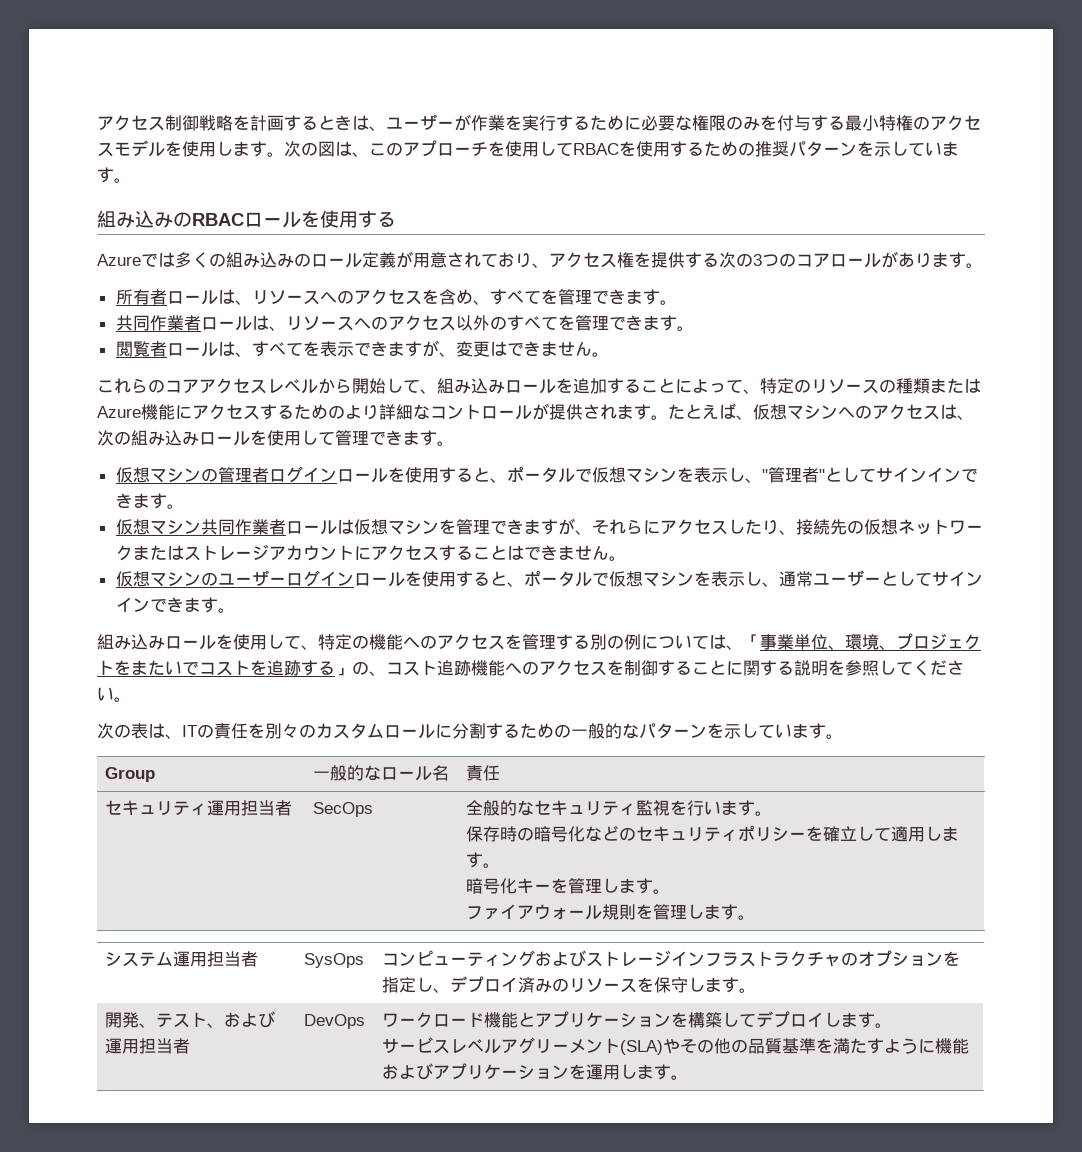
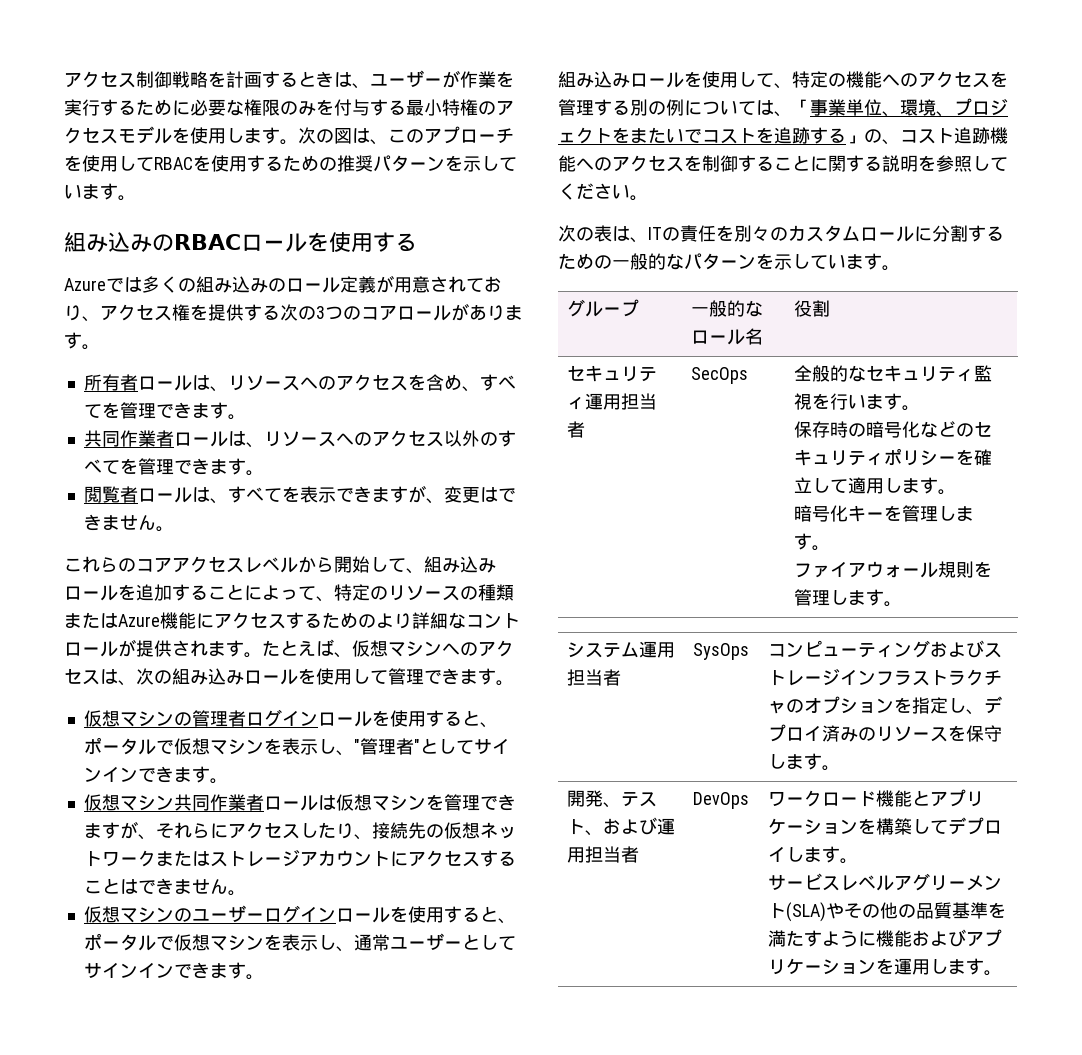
- Group | 一般的なロール名 | 責任
+ グループ | 一般的なロール名 | 役割

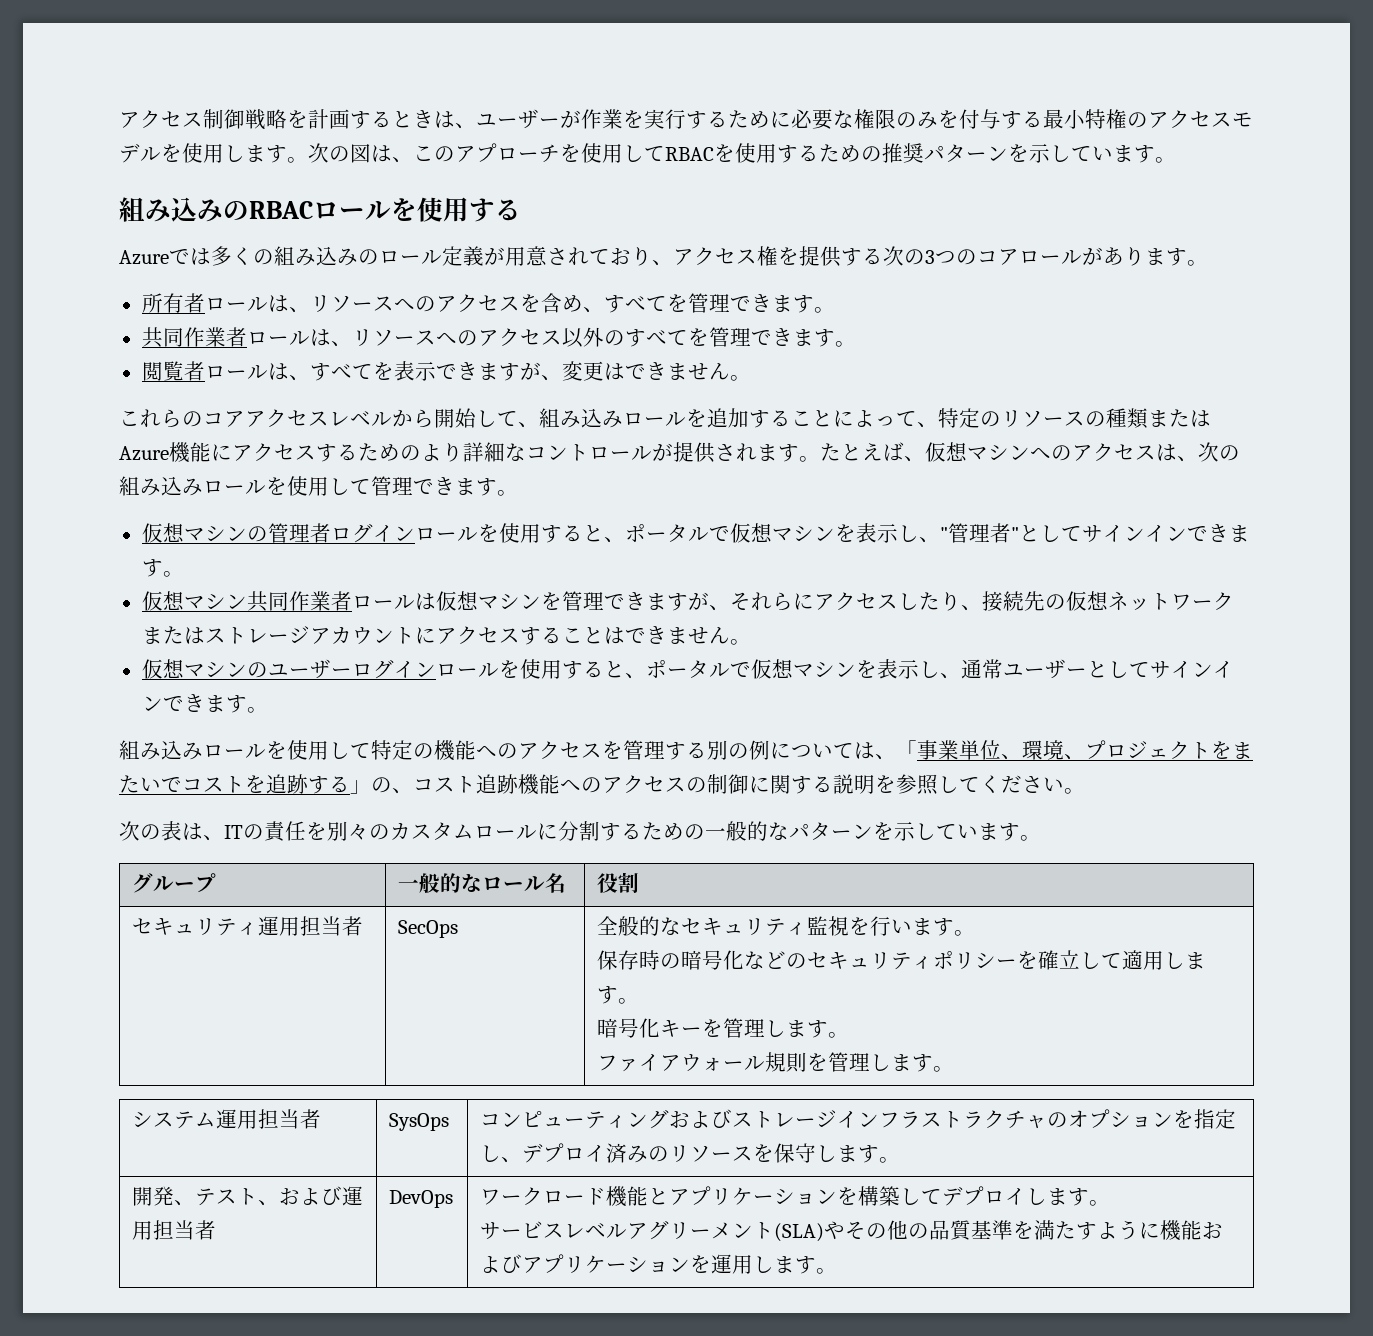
- 組み込みロールを使用して、特定の機能へのアクセスを管理する別の例については、「事業単位、環境、プロジェクトをまたいでコストを追跡する」の、コスト追跡機能へのアクセスを制御することに関する説明を参照してください。
+ 組み込みロールを使用して特定の機能へのアクセスを管理する別の例については、「事業単位、環境、プロジェクトをまたいでコストを追跡する」の、コスト追跡機能へのアクセスの制御に関する説明を参照してください。

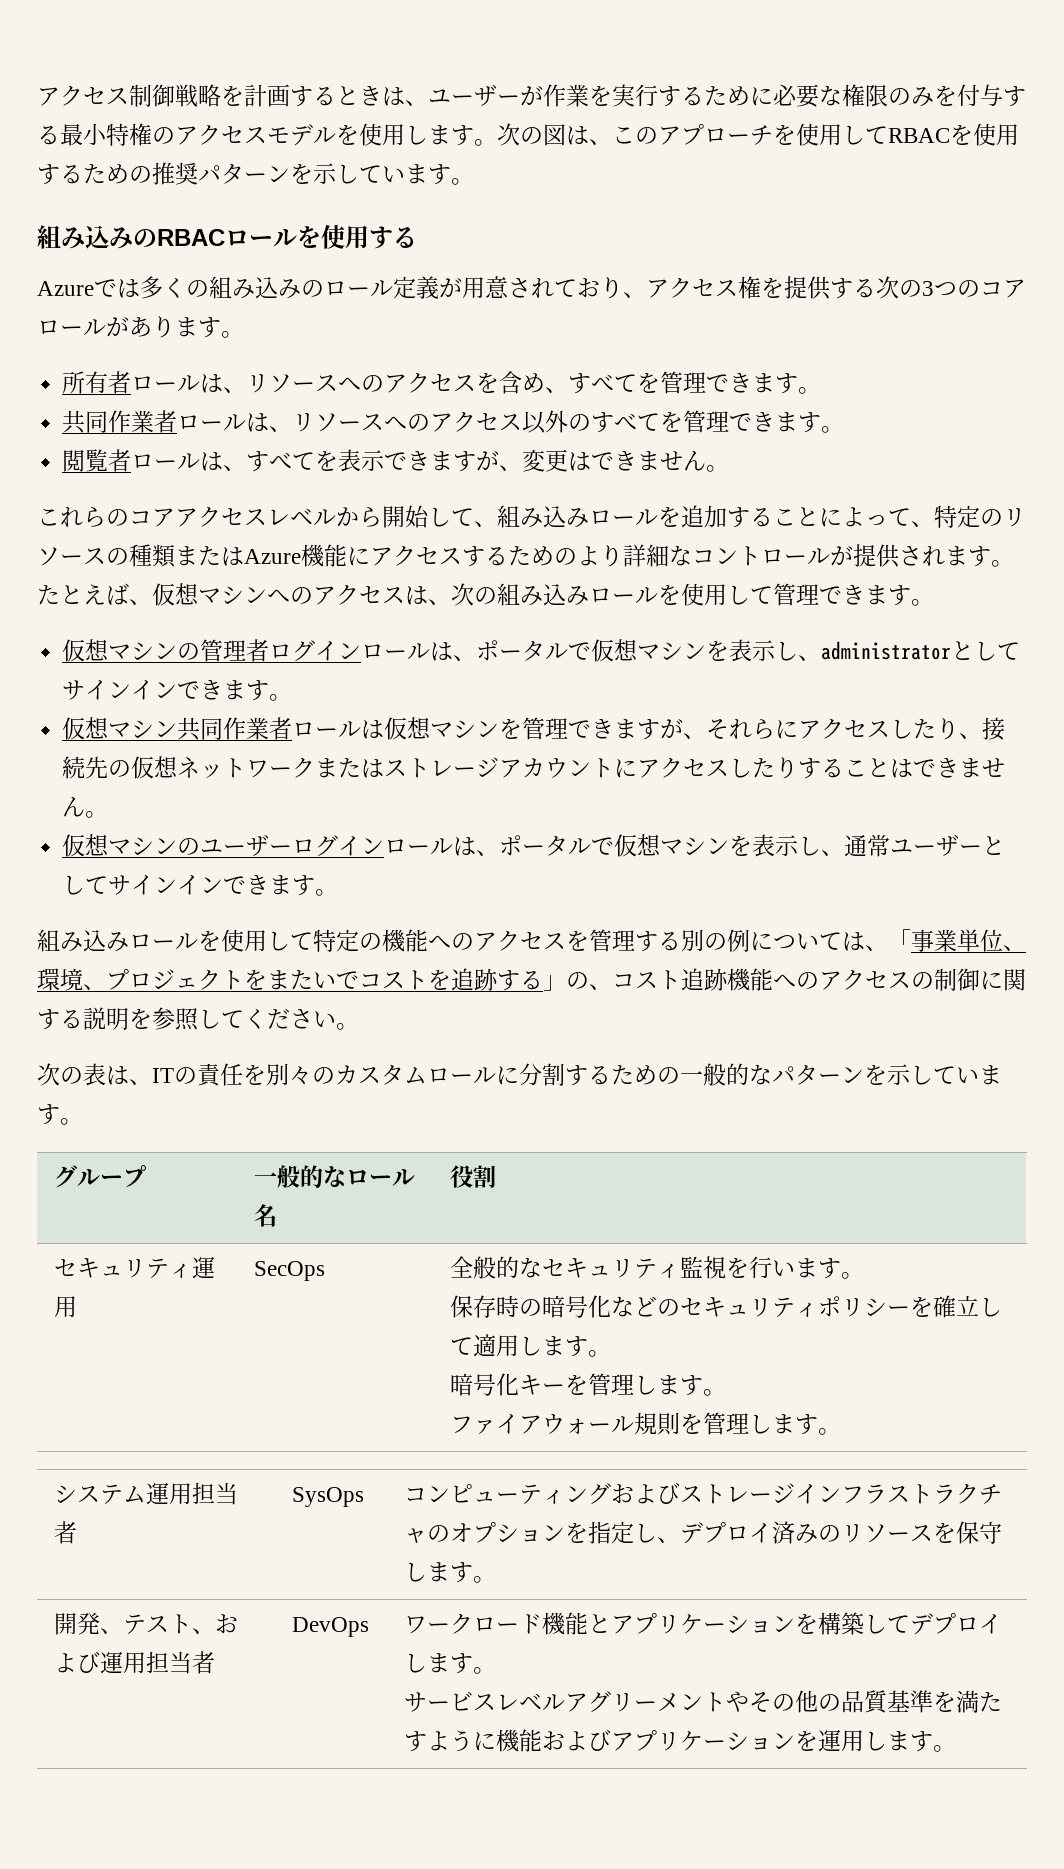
- 仮想マシンの管理者ログインロールを使用すると、ポータルで仮想マシンを表示し、"管理者"としてサインインできます。
+ 仮想マシンの管理者ログインロールは、ポータルで仮想マシンを表示し、administratorとしてサインインできます。
- 仮想マシン共同作業者ロールは仮想マシンを管理できますが、それらにアクセスしたり、接続先の仮想ネットワークまたはストレージアカウントにアクセスすることはできません。
+ 仮想マシン共同作業者ロールは仮想マシンを管理できますが、それらにアクセスしたり、接続先の仮想ネットワークまたはストレージアカウントにアクセスしたりすることはできません。
- 仮想マシンのユーザーログインロールを使用すると、ポータルで仮想マシンを表示し、通常ユーザーとしてサインインできます。
+ 仮想マシンのユーザーログインロールは、ポータルで仮想マシンを表示し、通常ユーザーとしてサインインできます。
- セキュリティ運用担当者
+ セキュリティ運用
- サービスレベルアグリーメント(SLA)やその他の品質基準を満たすように機能およびアプリケーションを運用します。
+ サービスレベルアグリーメントやその他の品質基準を満たすように機能およびアプリケーションを運用します。

